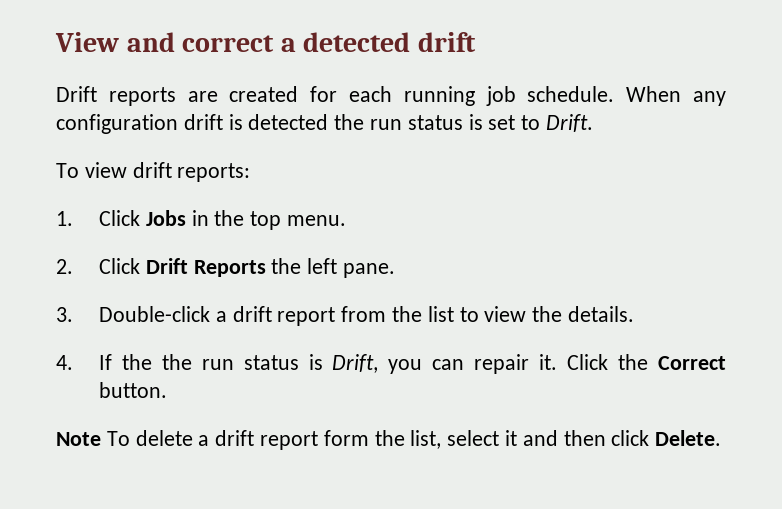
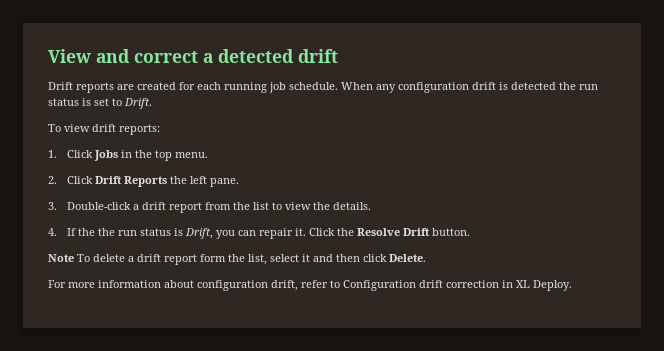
- Click the Correct button.
+ Click the Resolve Drift button.
+ For more information about configuration drift, refer to Configuration drift correction in XL Deploy.

